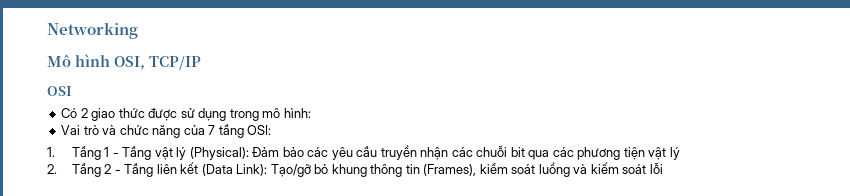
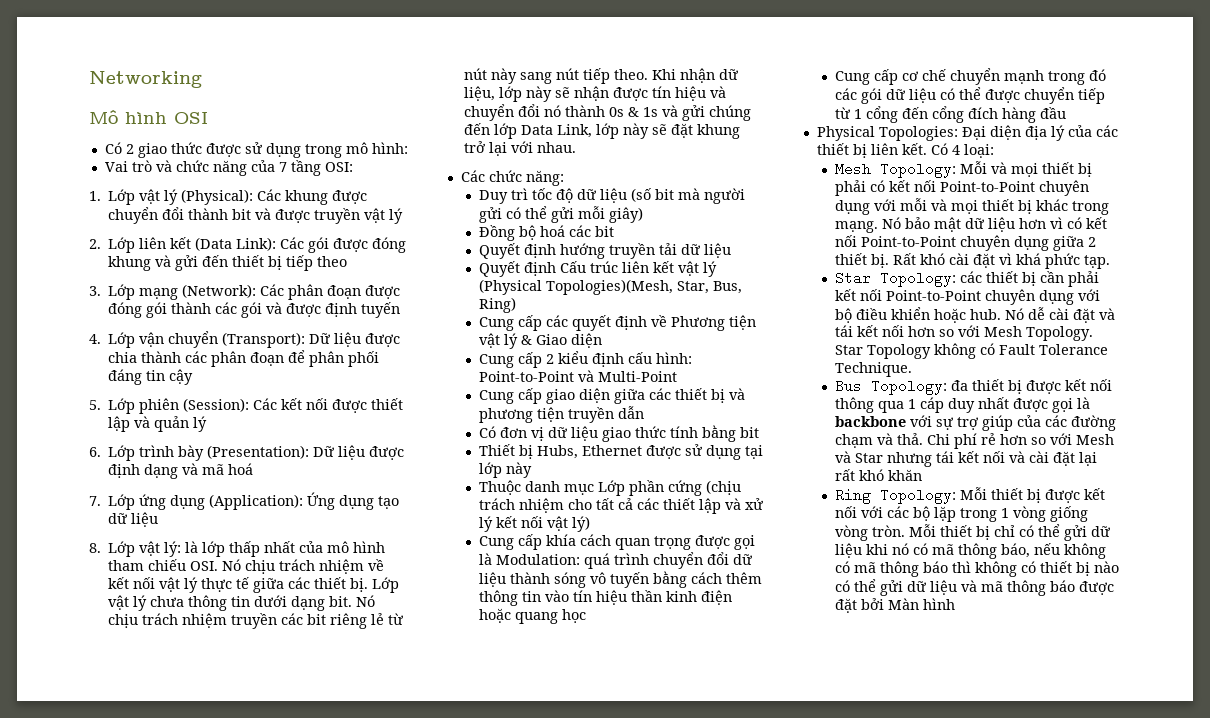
- Mô hình OSI, TCP/IP
- OSI
+ Mô hình OSI
- 1. Tầng 1 - Tầng vật lý (Physical): Đảm bảo các yêu cầu truyền nhận các chuỗi bit qua các phương tiện vật lý
- 2. Tầng 2 - Tầng liên kết (Data Link): Tạo/gỡ bỏ khung thông tin (Frames), kiểm soát luồng và kiếm soát lỗi
+ 1. Lớp vật lý (Physical): Các khung được chuyển đổi thành bit và được truyền vật lý
+ 2. Lớp liên kết (Data Link): Các gói được đóng khung và gửi đến thiết bị tiếp theo
+ 3. Lớp mạng (Network): Các phân đoạn được đóng gói thành các gói và được định tuyến
+ 4. Lớp vận chuyển (Transport): Dữ liệu được chia thành các phân đoạn để phân phối đáng tin cậy
+ 5. Lớp phiên (Session): Các kết nối được thiết lập và quản lý
+ 6. Lớp trình bày (Presentation): Dữ liệu được định dạng và mã hoá
+ 7. Lớp ứng dụng (Application): Ứng dụng tạo dữ liệu
+ 8. Lớp vật lý: là lớp thấp nhất của mô hình tham chiếu OSI. Nó chịu trách nhiệm về kết nối vật lý thực tế giữa các thiết bị. Lớp vật lý chưa thông tin dưới dạng bit. Nó chịu trách nhiệm truyền các bit riêng lẻ từ nút này sang nút tiếp theo. Khi nhận dữ liệu, lớp này sẽ nhận được tín hiệu và chuyển đổi nó thành 0s & 1s và gửi chúng đến lớp Data Link, lớp này sẽ đặt khung trở lại với nhau.
+ Các chức năng:
+ Duy trì tốc độ dữ liệu (số bit mà người gửi có thể gửi mỗi giây)
+ Đồng bộ hoá các bit
+ Quyết định hướng truyền tải dữ liệu
+ Quyết định Cấu trúc liên kết vật lý (Physical Topologies)(Mesh, Star, Bus, Ring)
+ Cung cấp các quyết định về Phương tiện vật lý & Giao diện
+ Cung cấp 2 kiểu định cấu hình: Point-to-Point và Multi-Point
+ Cung cấp giao diện giữa các thiết bị và phương tiện truyền dẫn
+ Có đơn vị dữ liệu giao thức tính bằng bit
+ Thiết bị Hubs, Ethernet được sử dụng tại lớp này
+ Thuộc danh mục Lớp phần cứng (chịu trách nhiệm cho tất cả các thiết lập và xử lý kết nối vật lý)
+ Cung cấp khía cách quan trọng được gọi là Modulation: quá trình chuyển đổi dữ liệu thành sóng vô tuyến bằng cách thêm thông tin vào tín hiệu thần kinh điện hoặc quang học
+ Cung cấp cơ chế chuyển mạnh trong đó các gói dữ liệu có thể được chuyển tiếp từ 1 cổng đến cổng đích hàng đầu
+ Physical Topologies: Đại diện địa lý của các thiết bị liên kết. Có 4 loại:
+ Mesh Topology: Mỗi và mọi thiết bị phải có kết nối Point-to-Point chuyên dụng với mỗi và mọi thiết bị khác trong mạng. Nó bảo mật dữ liệu hơn vì có kết nối Point-to-Point chuyên dụng giữa 2 thiết bị. Rất khó cài đặt vì khá phức tạp.
+ Star Topology: các thiết bị cần phải kết nối Point-to-Point chuyên dụng với bộ điều khiển hoặc hub. Nó dễ cài đặt và tái kết nối hơn so với Mesh Topology. Star Topology không có Fault Tolerance Technique.
+ Bus Topology: đa thiết bị được kết nối thông qua 1 cáp duy nhất được gọi là backbone với sự trợ giúp của các đường chạm và thả. Chi phí rẻ hơn so với Mesh và Star nhưng tái kết nối và cài đặt lại rất khó khăn
+ Ring Topology: Mỗi thiết bị được kết nối với các bộ lặp trong 1 vòng giống vòng tròn. Mỗi thiết bị chỉ có thể gửi dữ liệu khi nó có mã thông báo, nếu không có mã thông báo thì không có thiết bị nào có thể gửi dữ liệu và mã thông báo được đặt bởi Màn hình

